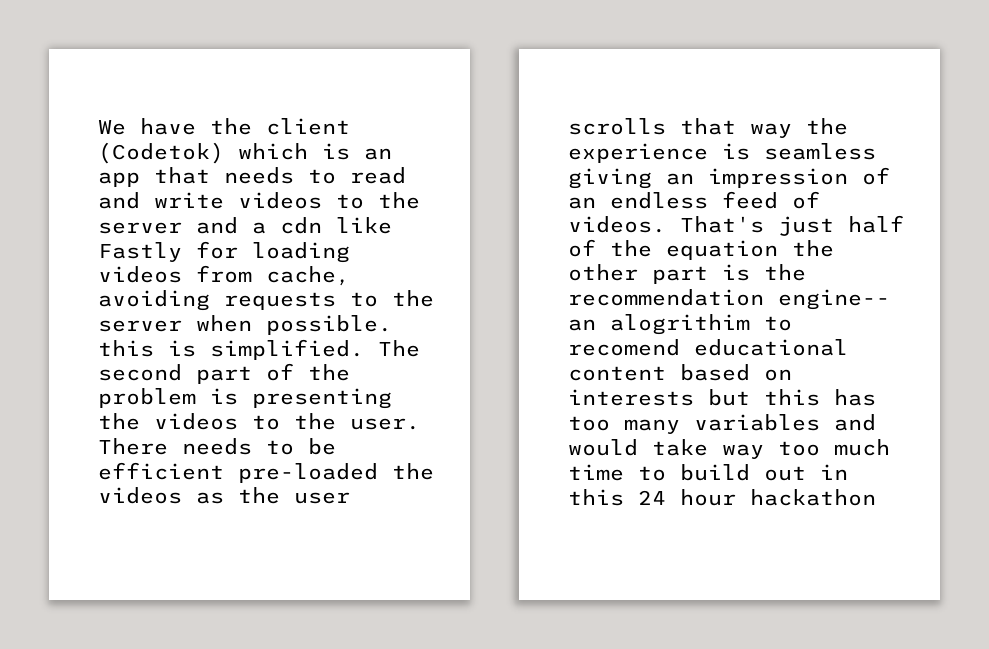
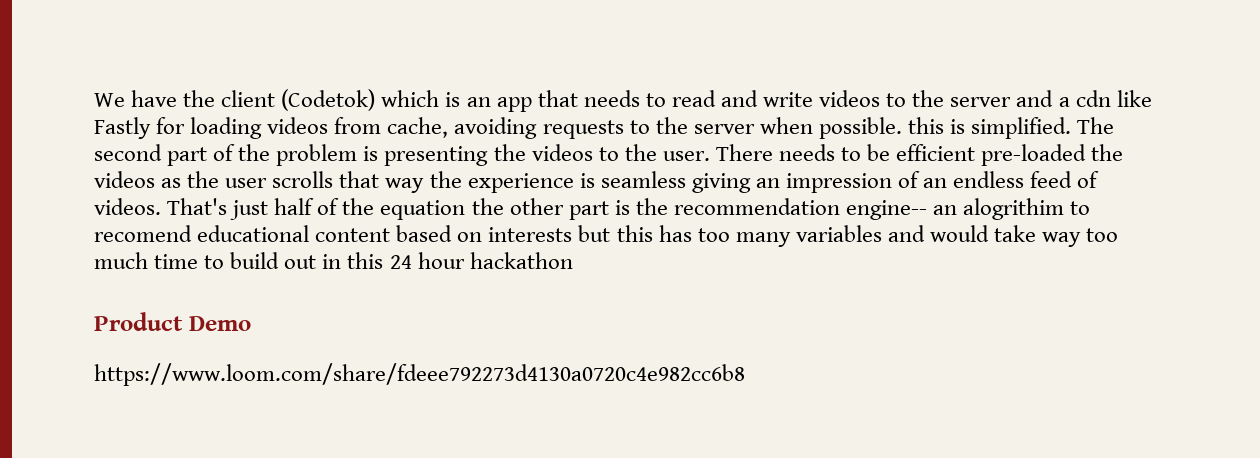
+ Product Demo
+ https://www.loom.com/share/fdeee792273d4130a0720c4e982cc6b8

